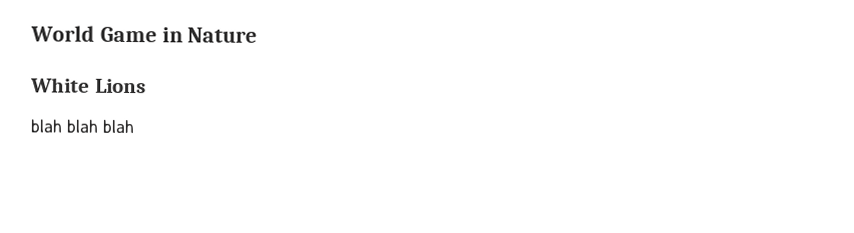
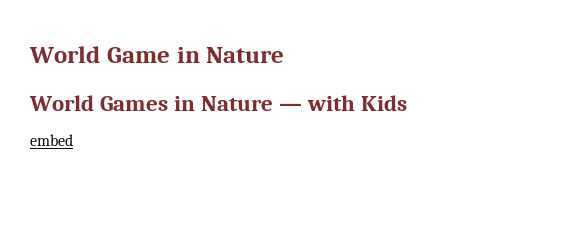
- White Lions
- blah blah blah
+ World Games in Nature — with Kids
+ embed

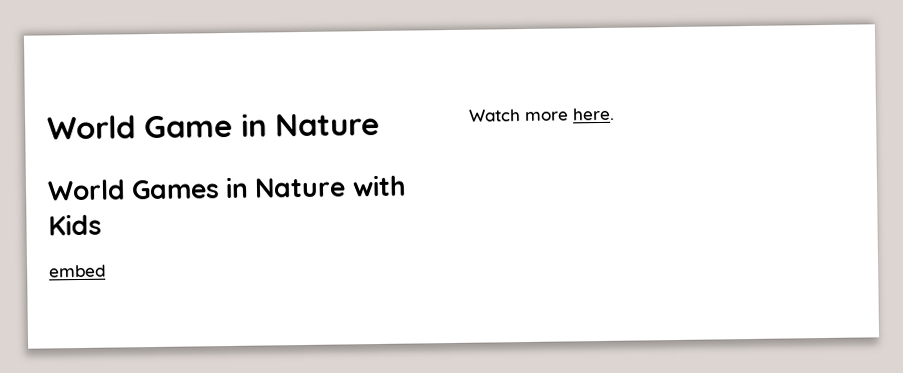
- World Games in Nature — with Kids
+ World Games in Nature with Kids
+ Watch more here.

